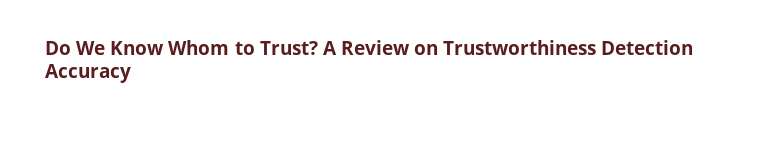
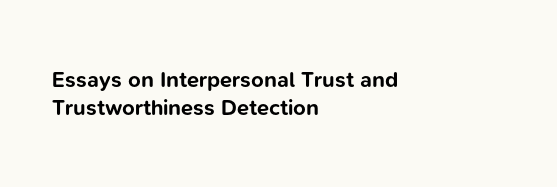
- Do We Know Whom to Trust? A Review on Trustworthiness Detection Accuracy
+ Essays on Interpersonal Trust and Trustworthiness Detection

